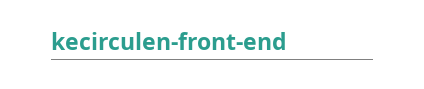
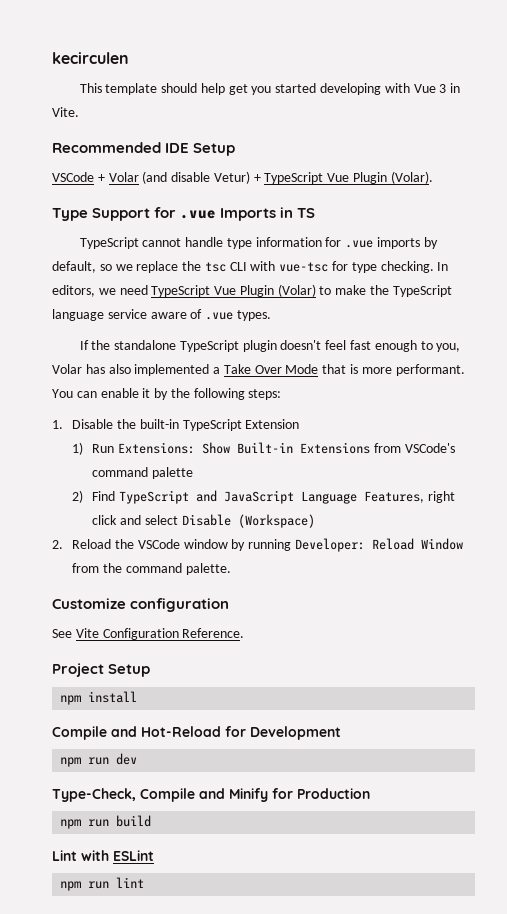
- kecirculen-front-end
+ kecirculen
+ This template should help get you started developing with Vue 3 in Vite.
+ Recommended IDE Setup
+ VSCode + Volar (and disable Vetur) + TypeScript Vue Plugin (Volar).
+ Type Support for .vue Imports in TS
+ TypeScript cannot handle type information for .vue imports by default, so we replace the tsc CLI with vue-tsc for type checking. In editors, we need TypeScript Vue Plugin (Volar) to make the TypeScript language service aware of .vue types.
+ If the standalone TypeScript plugin doesn't feel fast enough to you, Volar has also implemented a Take Over Mode that is more performant. You can enable it by the following steps:
+ 1. Disable the built-in TypeScript Extension
+ 1) Run Extensions: Show Built-in Extensions from VSCode's command palette
+ 2) Find TypeScript and JavaScript Language Features, right click and select Disable (Workspace)
+ 2. Reload the VSCode window by running Developer: Reload Window from the command palette.
+ Customize configuration
+ See Vite Configuration Reference.
+ Project Setup
+ npm install
+ Compile and Hot-Reload for Development
+ npm run dev
+ Type-Check, Compile and Minify for Production
+ npm run build
+ Lint with ESLint
+ npm run lint

